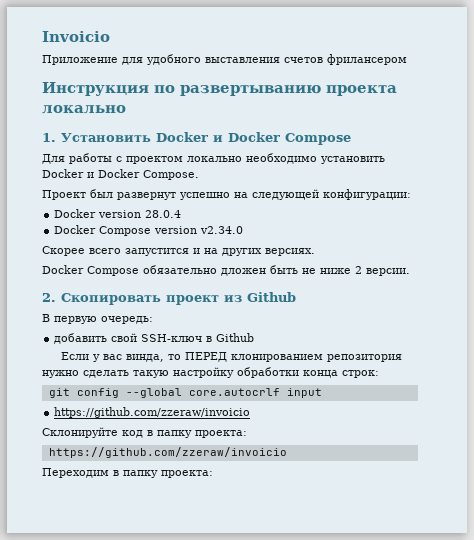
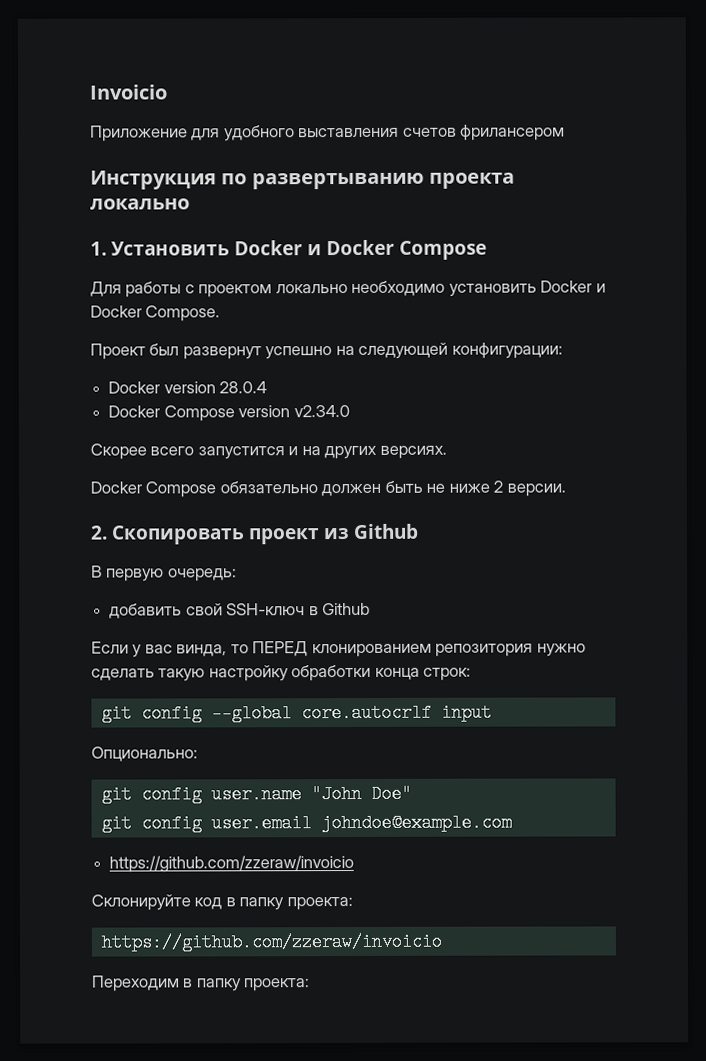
- Docker Compose обязательно дложен быть не ниже 2 версии.
+ Docker Compose обязательно должен быть не ниже 2 версии.
+ Опционально:
+ git config user.name "John Doe"
+ git config user.email johndoe@example.com

